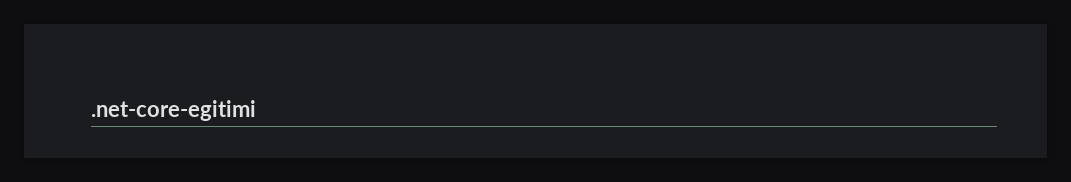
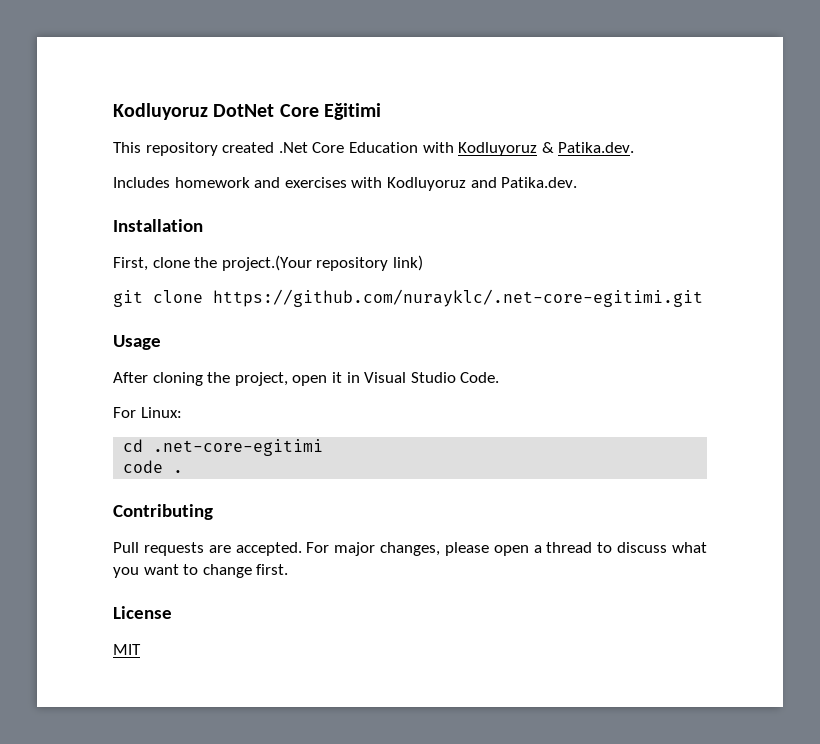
- .net-core-egitimi
+ Kodluyoruz DotNet Core Eğitimi
+ This repository created .Net Core Education with Kodluyoruz & Patika.dev.
+ Includes homework and exercises with Kodluyoruz and Patika.dev.
+ Installation
+ First, clone the project.(Your repository link)
+ git clone https://github.com/nurayklc/.net-core-egitimi.git
+ Usage
+ After cloning the project, open it in Visual Studio Code.
+ For Linux:
+ cd .net-core-egitimi
+ code .
+ Contributing
+ Pull requests are accepted. For major changes, please open a thread to discuss what you want to change first.
+ License
+ MIT

